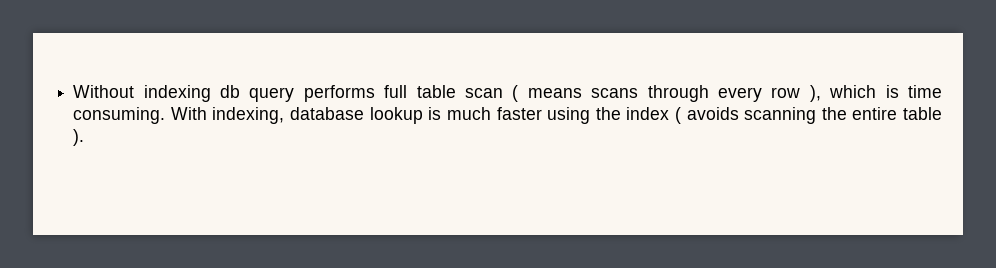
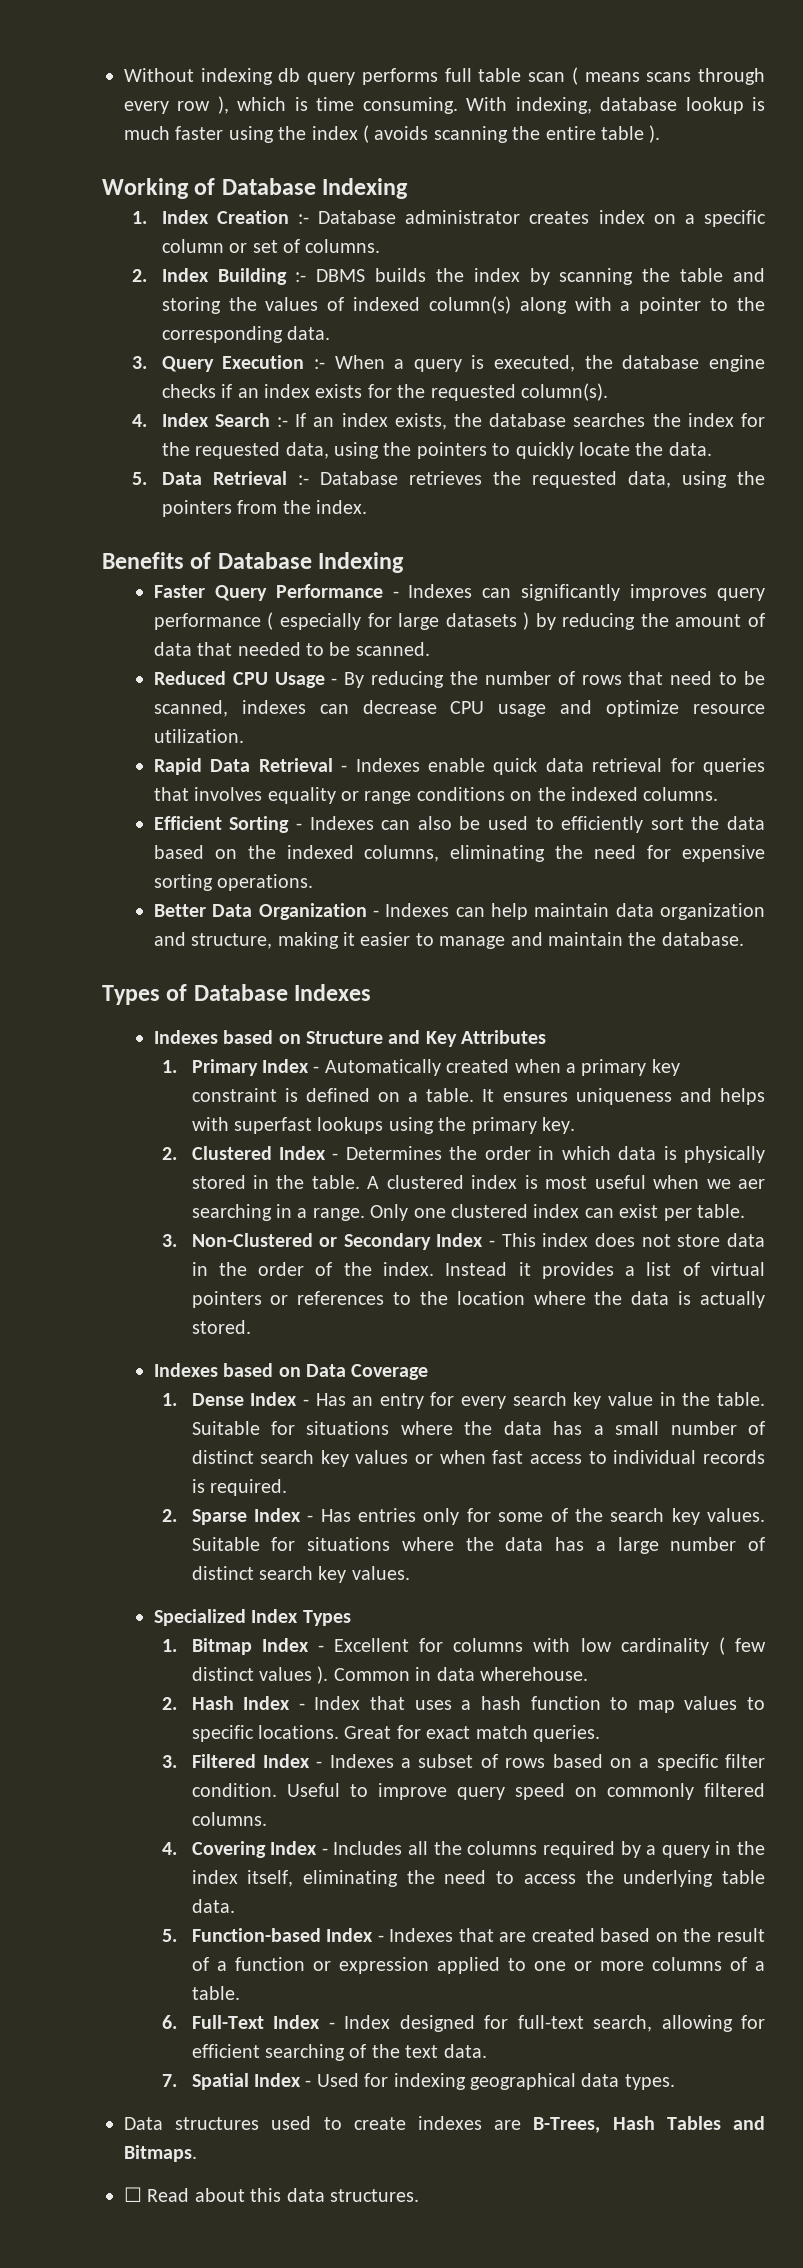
+ Working of Database Indexing
+ 1. Index Creation :- Database administrator creates index on a specific column or set of columns.
+ 2. Index Building :- DBMS builds the index by scanning the table and storing the values of indexed column(s) along with a pointer to the corresponding data.
+ 3. Query Execution :- When a query is executed, the database engine checks if an index exists for the requested column(s).
+ 4. Index Search :- If an index exists, the database searches the index for the requested data, using the pointers to quickly locate the data.
+ 5. Data Retrieval :- Database retrieves the requested data, using the pointers from the index.
+ Benefits of Database Indexing
+ Faster Query Performance - Indexes can significantly improves query performance ( especially for large datasets ) by reducing the amount of data that needed to be scanned.
+ Reduced CPU Usage - By reducing the number of rows that need to be scanned, indexes can decrease CPU usage and optimize resource utilization.
+ Rapid Data Retrieval - Indexes enable quick data retrieval for queries that involves equality or range conditions on the indexed columns.
+ Efficient Sorting - Indexes can also be used to efficiently sort the data based on the indexed columns, eliminating the need for expensive sorting operations.
+ Better Data Organization - Indexes can help maintain data organization and structure, making it easier to manage and maintain the database.
+ Types of Database Indexes
+ Indexes based on Structure and Key Attributes
+ 1. Primary Index - Automatically created when a primary key constraint is defined on a table. It ensures uniqueness and helps with superfast lookups using the primary key.
+ 2. Clustered Index - Determines the order in which data is physically stored in the table. A clustered index is most useful when we aer searching in a range. Only one clustered index can exist per table.
+ 3. Non-Clustered or Secondary Index - This index does not store data in the order of the index. Instead it provides a list of virtual pointers or references to the location where the data is actually stored.
+ Indexes based on Data Coverage
+ 1. Dense Index - Has an entry for every search key value in the table. Suitable for situations where the data has a small number of distinct search key values or when fast access to individual records is required.
+ 2. Sparse Index - Has entries only for some of the search key values. Suitable for situations where the data has a large number of distinct search key values.
+ Specialized Index Types
+ 1. Bitmap Index - Excellent for columns with low cardinality ( few distinct values ). Common in data wherehouse.
+ 2. Hash Index - Index that uses a hash function to map values to specific locations. Great for exact match queries.
+ 3. Filtered Index - Indexes a subset of rows based on a specific filter condition. Useful to improve query speed on commonly filtered columns.
+ 4. Covering Index - Includes all the columns required by a query in the index itself, eliminating the need to access the underlying table data.
+ 5. Function-based Index - Indexes that are created based on the result of a function or expression applied to one or more columns of a table.
+ 6. Full-Text Index - Index designed for full-text search, allowing for efficient searching of the text data.
+ 7. Spatial Index - Used for indexing geographical data types.
+ Data structures used to create indexes are B-Trees, Hash Tables and Bitmaps.
+ ☐ Read about this data structures.

